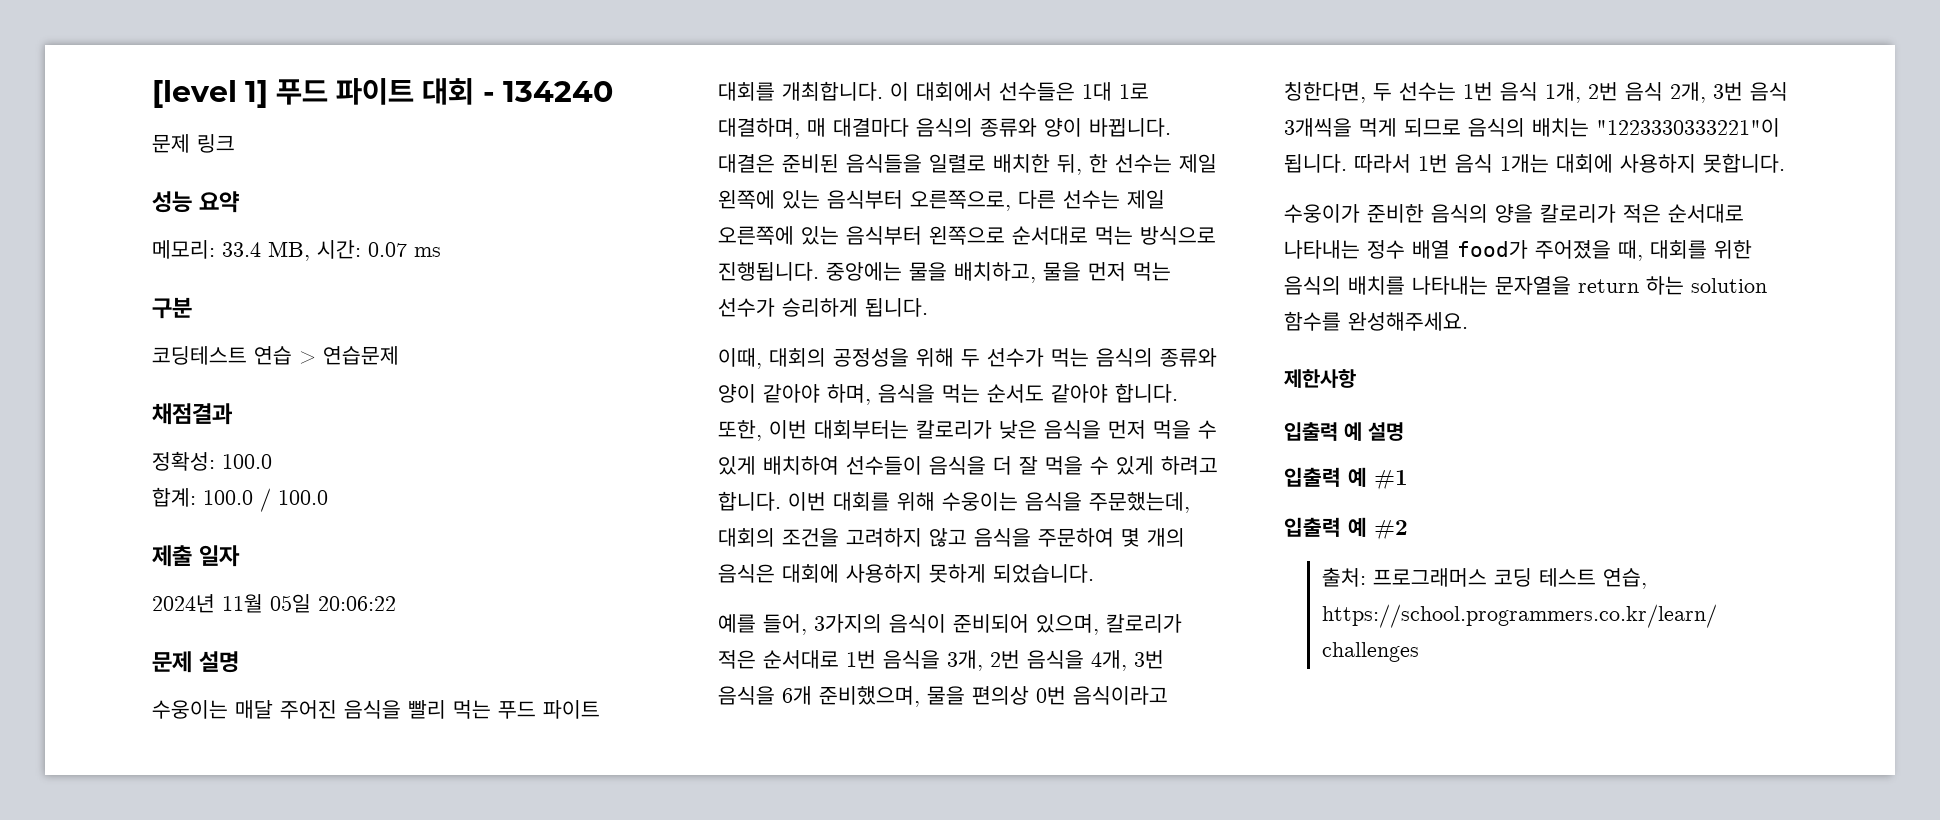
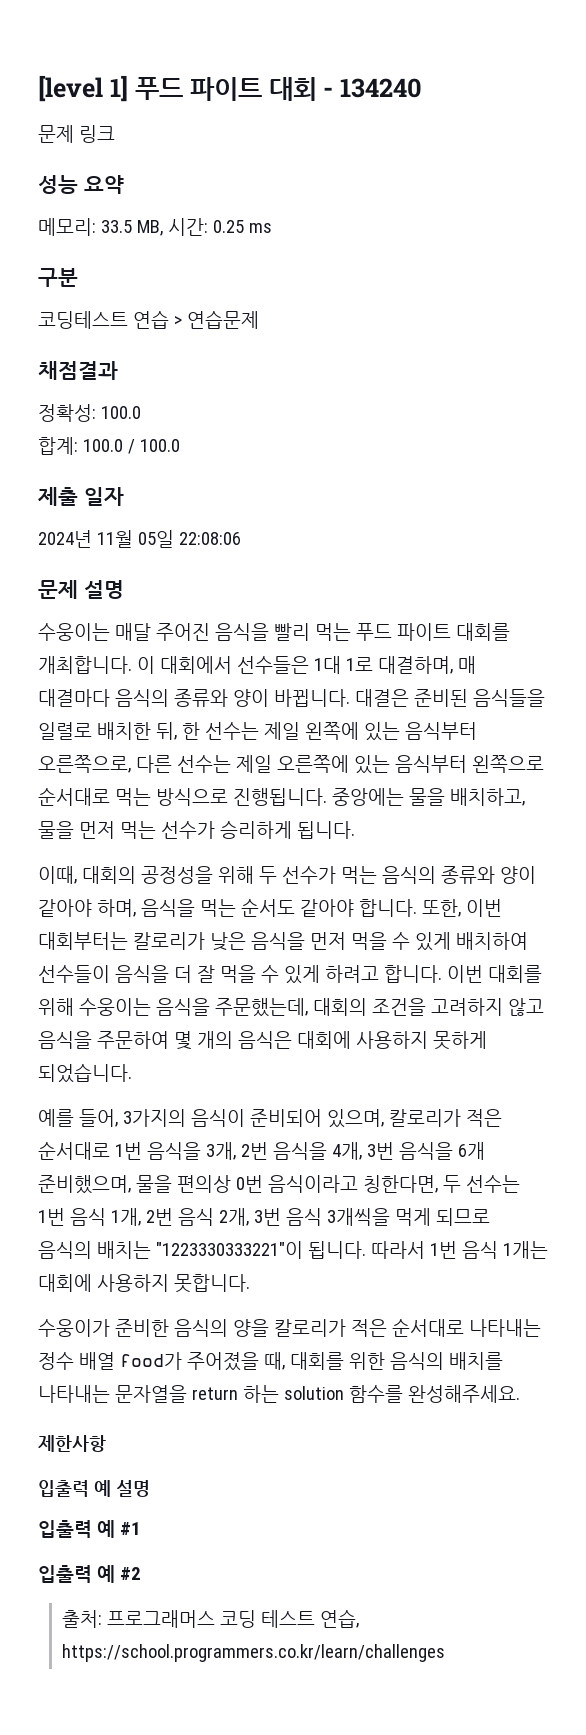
- 메모리: 33.4 MB, 시간: 0.07 ms
+ 메모리: 33.5 MB, 시간: 0.25 ms
- 2024년 11월 05일 20:06:22
+ 2024년 11월 05일 22:08:06

